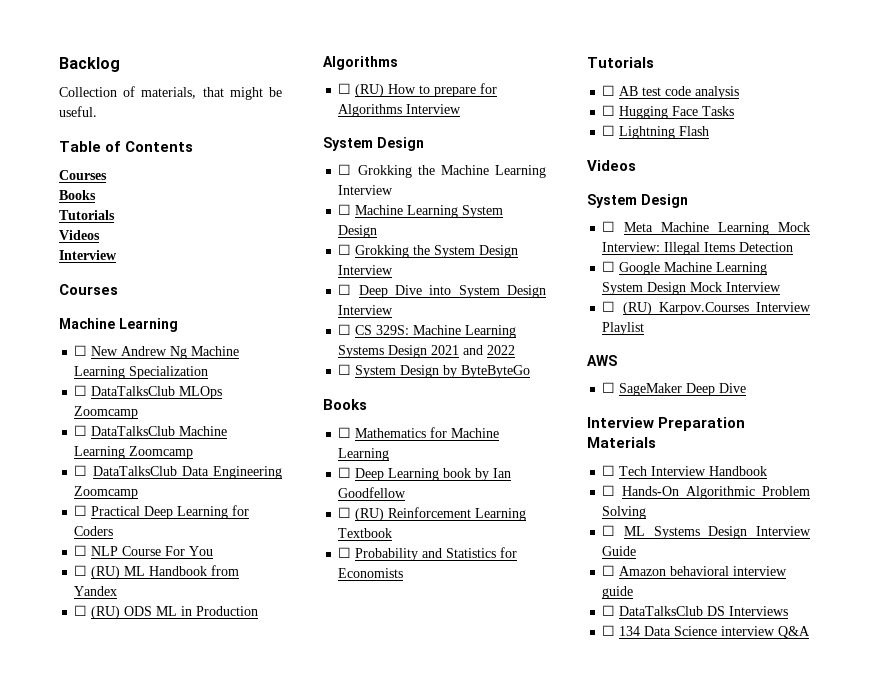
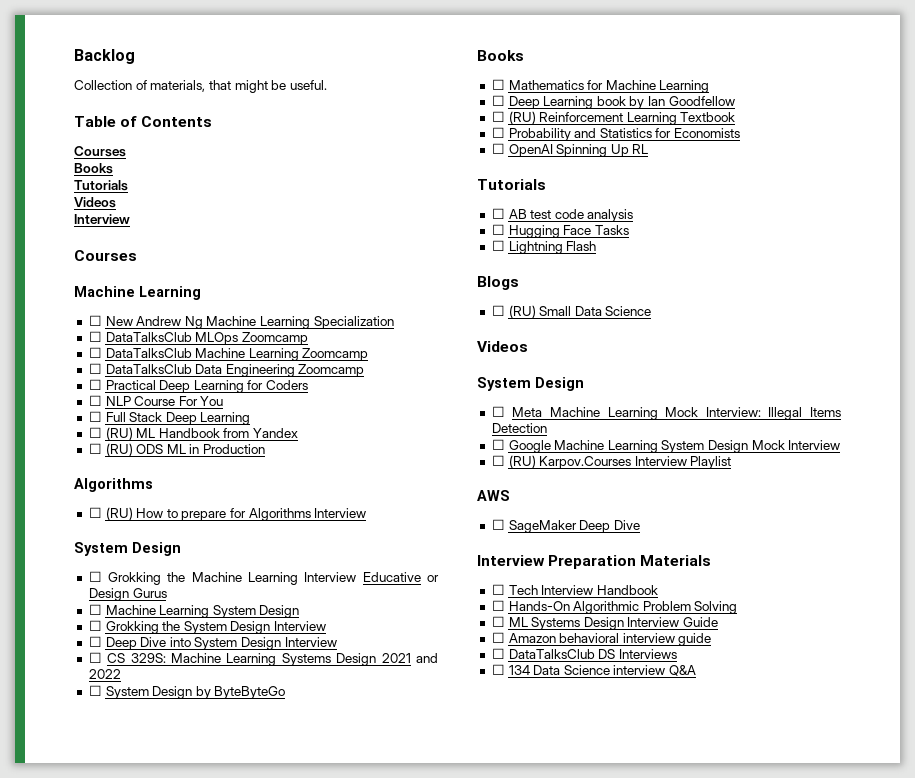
+ ☐ Full Stack Deep Learning
- ☐ Grokking the Machine Learning Interview
+ ☐ Grokking the Machine Learning Interview Educative or Design Gurus
+ ☐ OpenAI Spinning Up RL
+ Blogs
+ ☐ (RU) Small Data Science

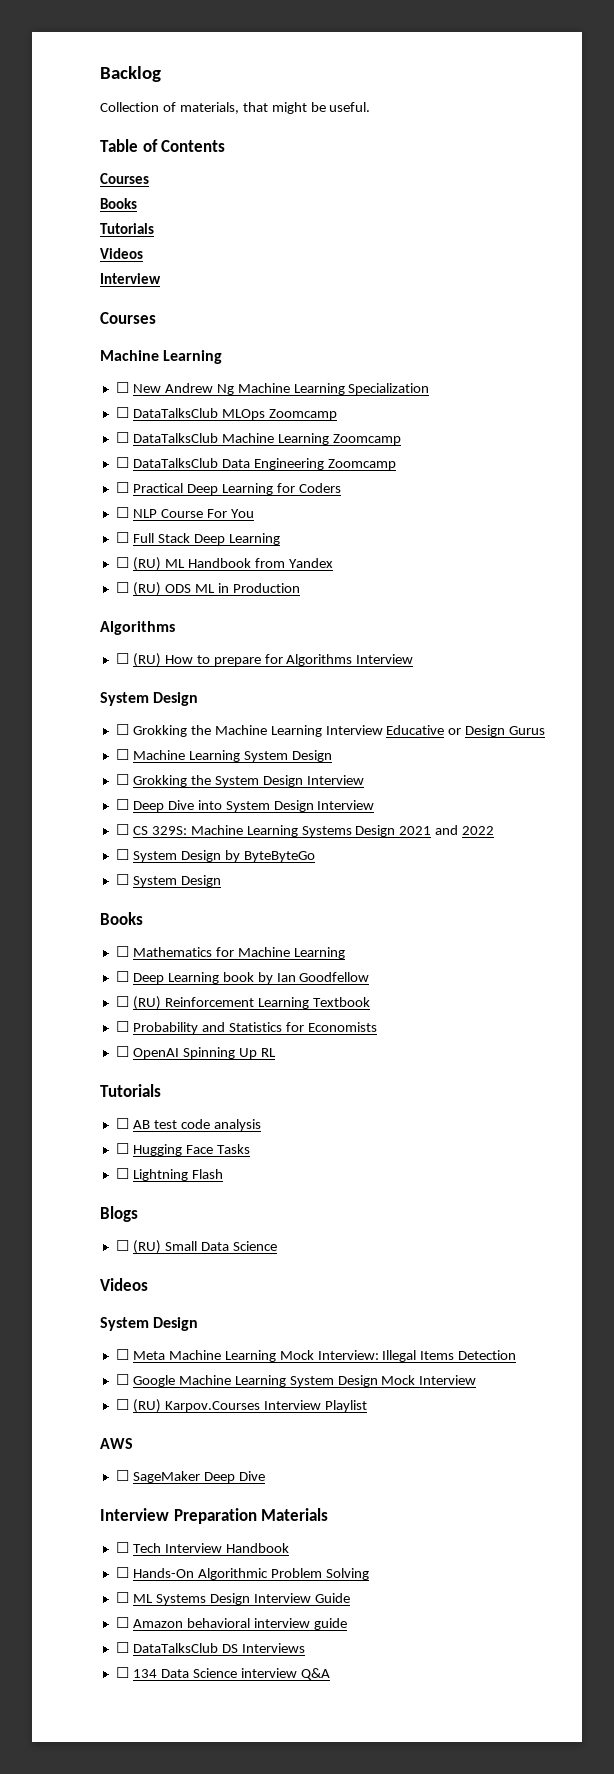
  ☐ System Design by ByteByteGo
+ ☐ System Design

